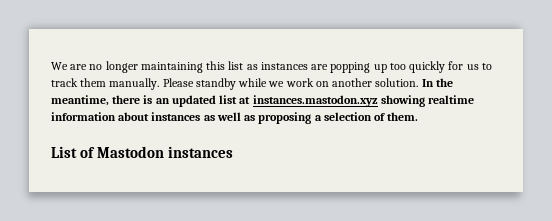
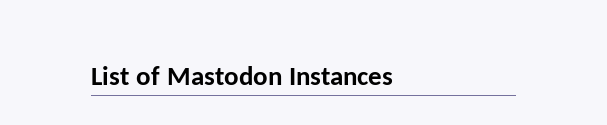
- We are no longer maintaining this list as instances are popping up too quickly for us to track them manually. Please standby while we work on another solution. In the meantime, there is an updated list at instances.mastodon.xyz showing realtime information about instances as well as proposing a selection of them.
- List of Mastodon instances
+ List of Mastodon Instances

